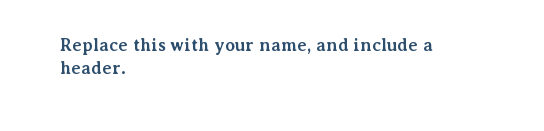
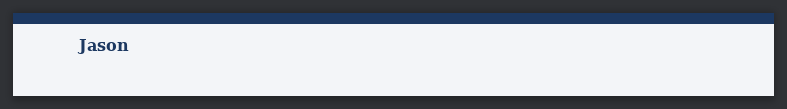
- Replace this with your name, and include a header.
+ Jason

